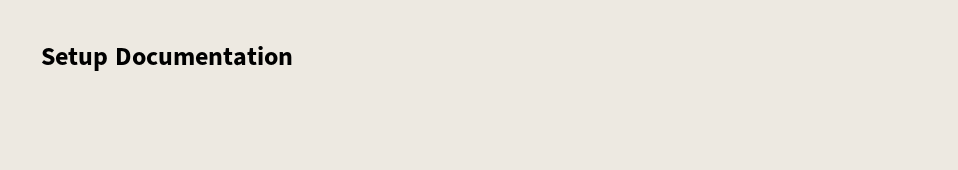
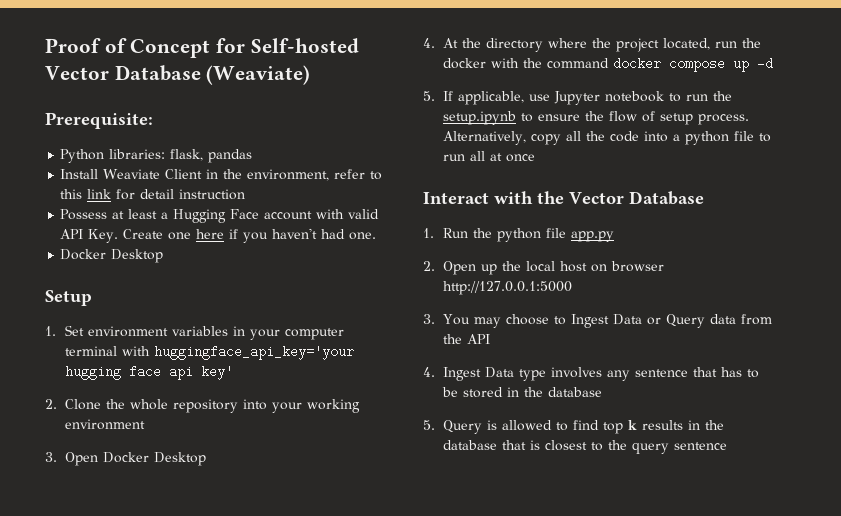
- Setup Documentation
+ Proof of Concept for Self-hosted Vector Database (Weaviate)
+ Prerequisite:
+ Python libraries: flask, pandas
+ Install Weaviate Client in the environment, refer to this link for detail instruction
+ Possess at least a Hugging Face account with valid API Key. Create one here if you haven't had one.
+ Docker Desktop
+ Setup
+ 1. Set environment variables in your computer terminal with huggingface_api_key='your hugging face api key'
+ 2. Clone the whole repository into your working environment
+ 3. Open Docker Desktop
+ 4. At the directory where the project located, run the docker with the command docker compose up -d
+ 5. If applicable, use Jupyter notebook to run the setup.ipynb to ensure the flow of setup process. Alternatively, copy all the code into a python file to run all at once
+ Interact with the Vector Database
+ 1. Run the python file app.py
+ 2. Open up the local host on browser http://127.0.0.1:5000
+ 3. You may choose to Ingest Data or Query data from the API
+ 4. Ingest Data type involves any sentence that has to be stored in the database
+ 5. Query is allowed to find top k results in the database that is closest to the query sentence

